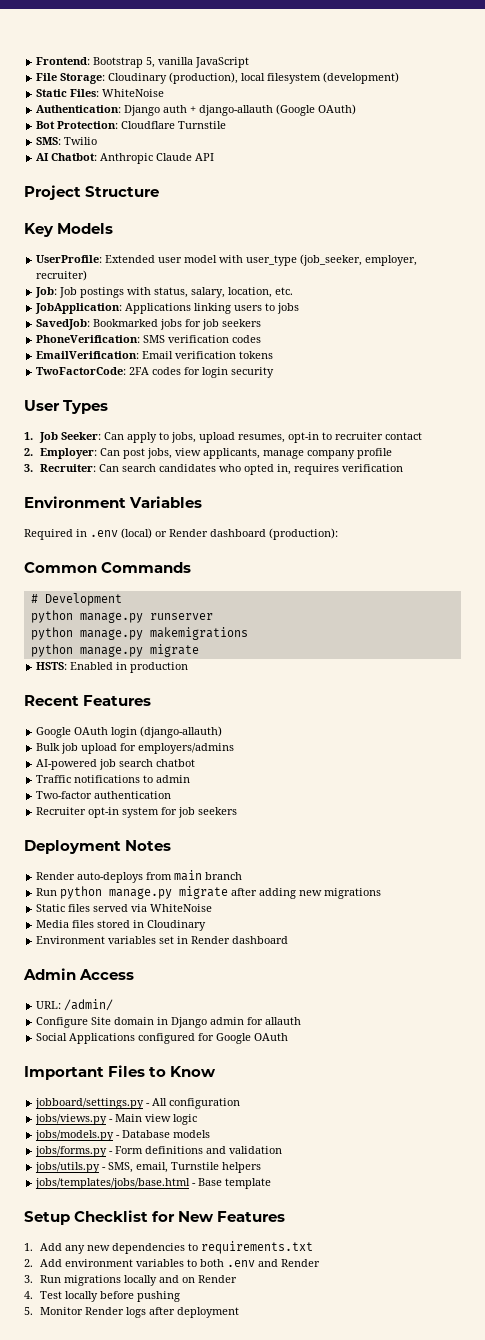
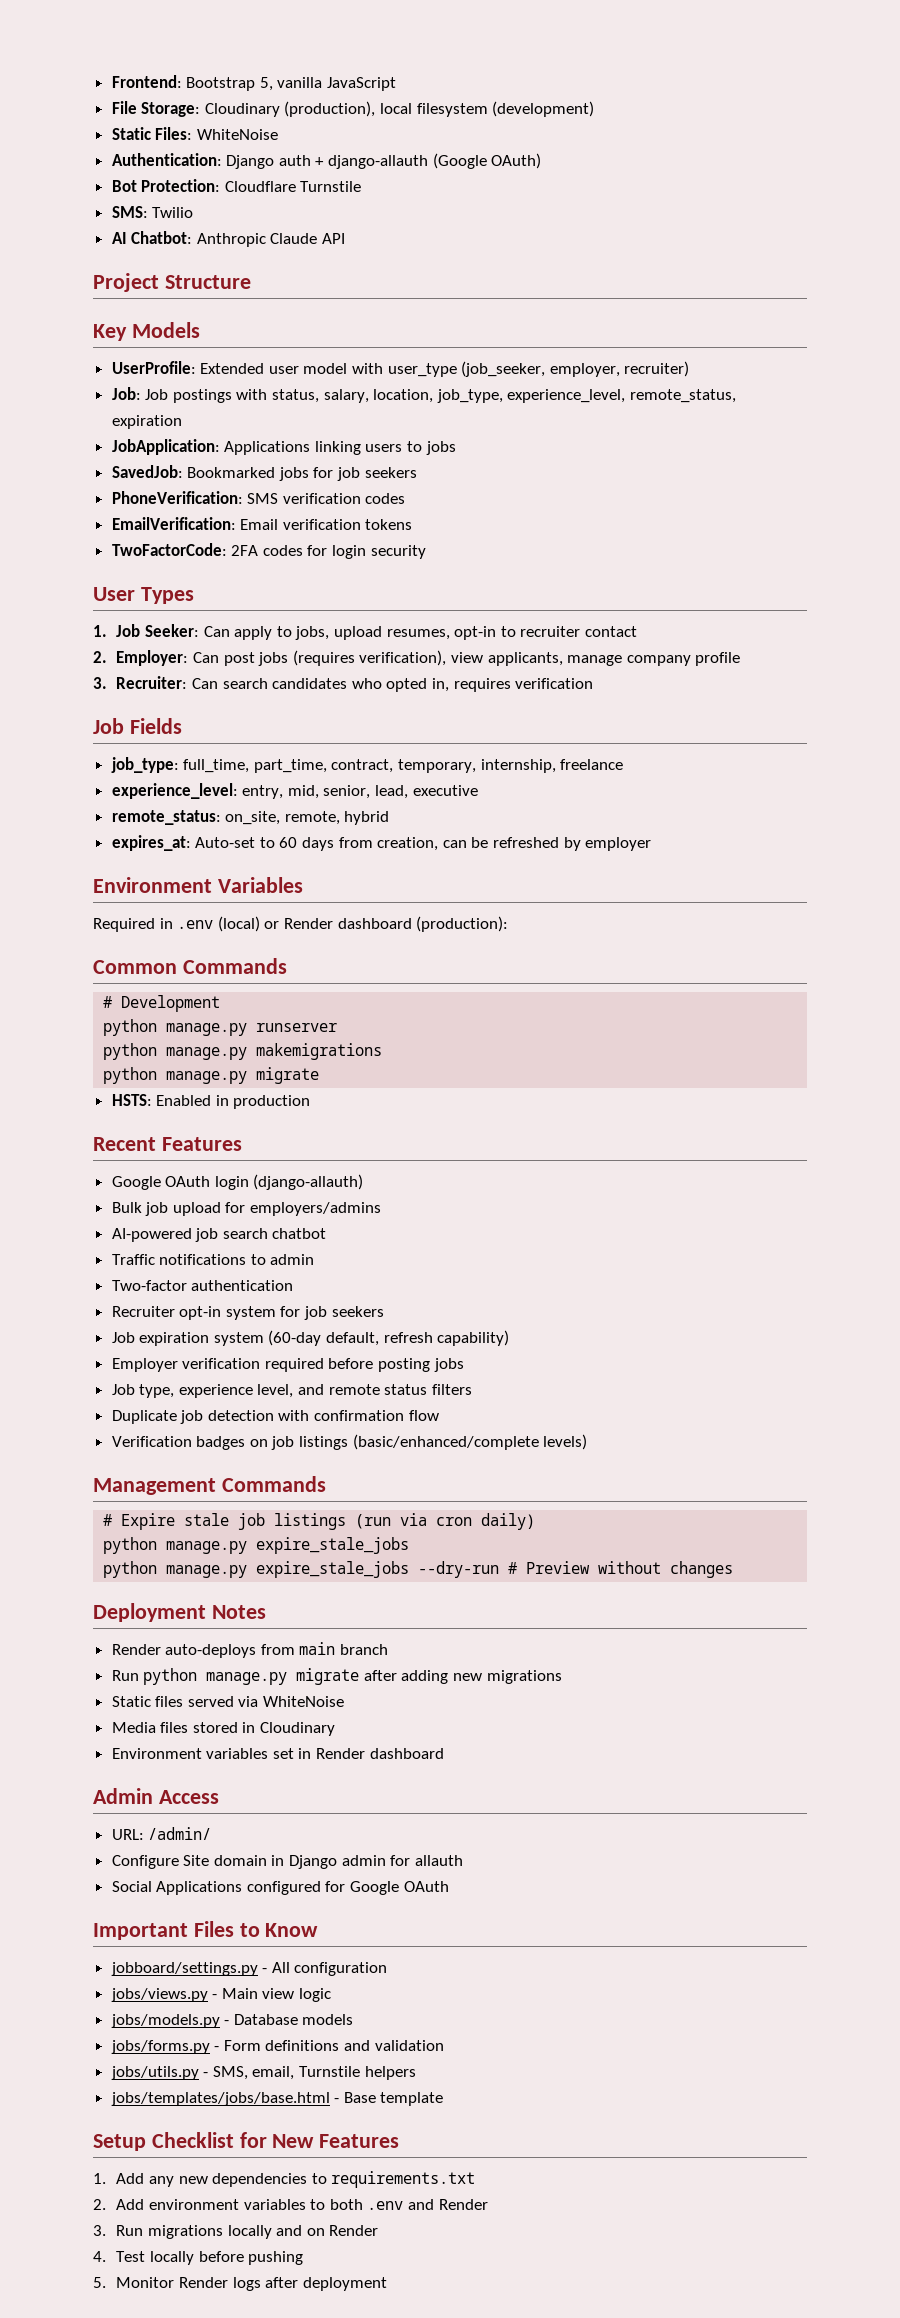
- Job: Job postings with status, salary, location, etc.
+ Job: Job postings with status, salary, location, job_type, experience_level, remote_status, expiration
- 2. Employer: Can post jobs, view applicants, manage company profile
+ 2. Employer: Can post jobs (requires verification), view applicants, manage company profile
+ Job Fields
+ job_type: full_time, part_time, contract, temporary, internship, freelance
+ experience_level: entry, mid, senior, lead, executive
+ remote_status: on_site, remote, hybrid
+ expires_at: Auto-set to 60 days from creation, can be refreshed by employer
+ Job expiration system (60-day default, refresh capability)
+ Employer verification required before posting jobs
+ Job type, experience level, and remote status filters
+ Duplicate job detection with confirmation flow
+ Verification badges on job listings (basic/enhanced/complete levels)
+ Management Commands
+ # Expire stale job listings (run via cron daily)
+ python manage.py expire_stale_jobs
+ python manage.py expire_stale_jobs --dry-run # Preview without changes

